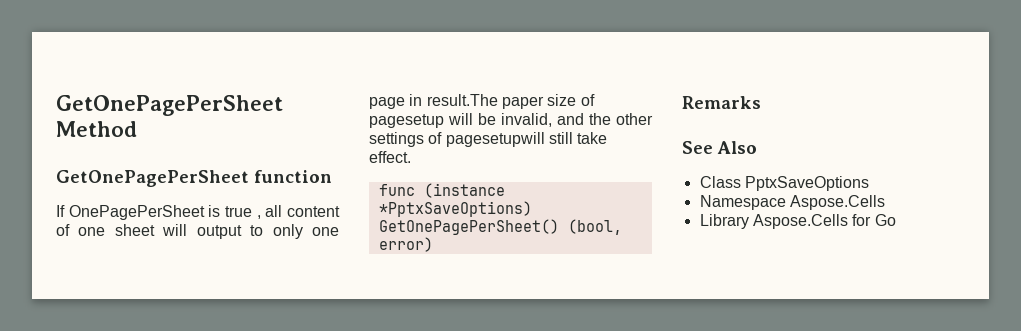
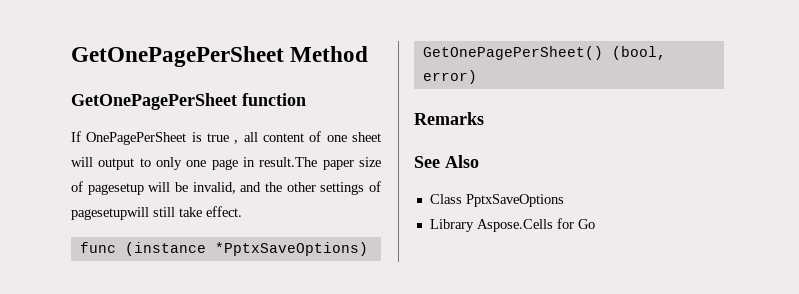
- Namespace Aspose.Cells

